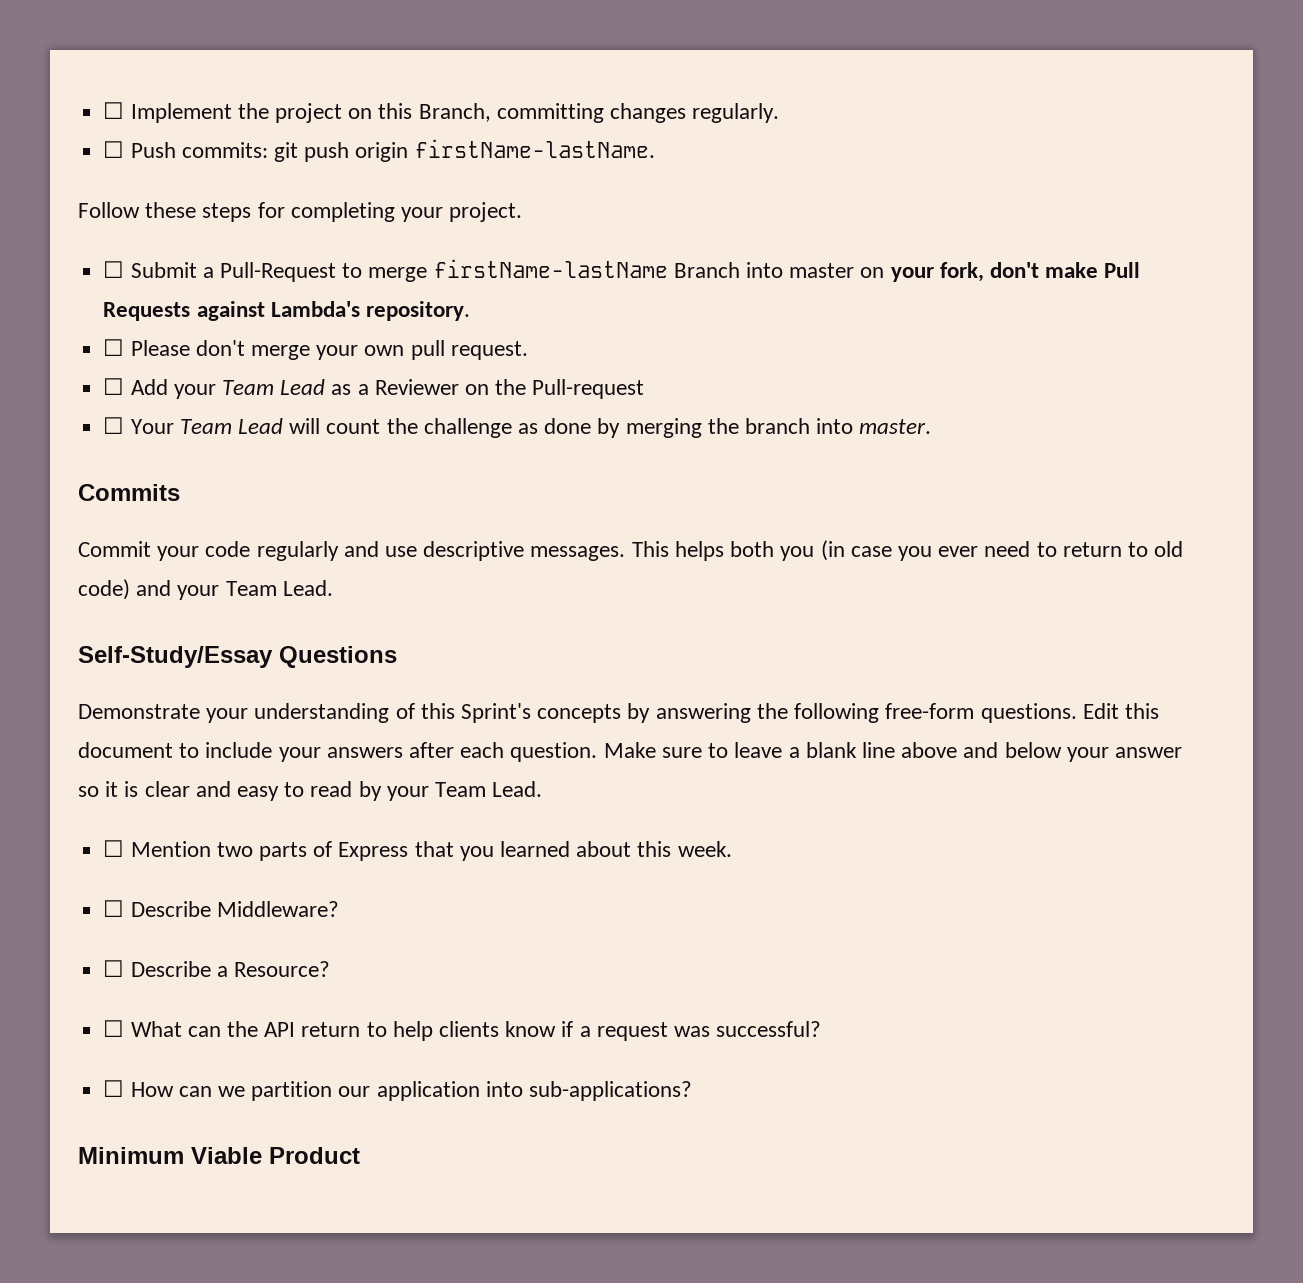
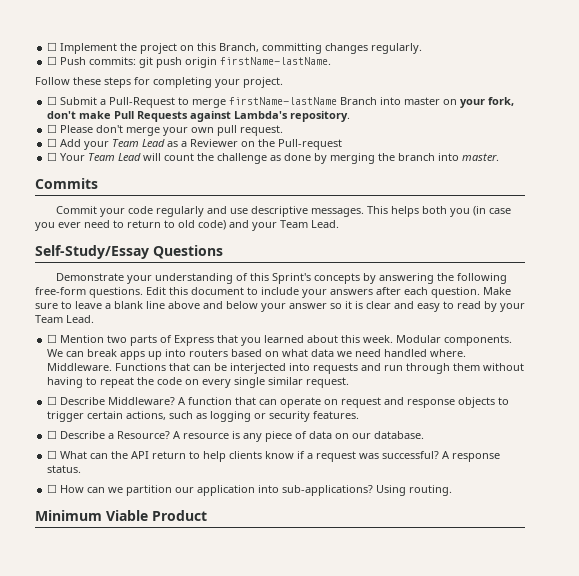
- ☐ Mention two parts of Express that you learned about this week.
- ☐ Describe Middleware?
- ☐ Describe a Resource?
+ ☐ Mention two parts of Express that you learned about this week. Modular components. We can break apps up into routers based on what data we need handled where. Middleware. Functions that can be interjected into requests and run through them without having to repeat the code on every single similar request.
+ ☐ Describe Middleware? A function that can operate on request and response objects to trigger certain actions, such as logging or security features.
+ ☐ Describe a Resource? A resource is any piece of data on our database.
+ A response status.
+ Using routing.

